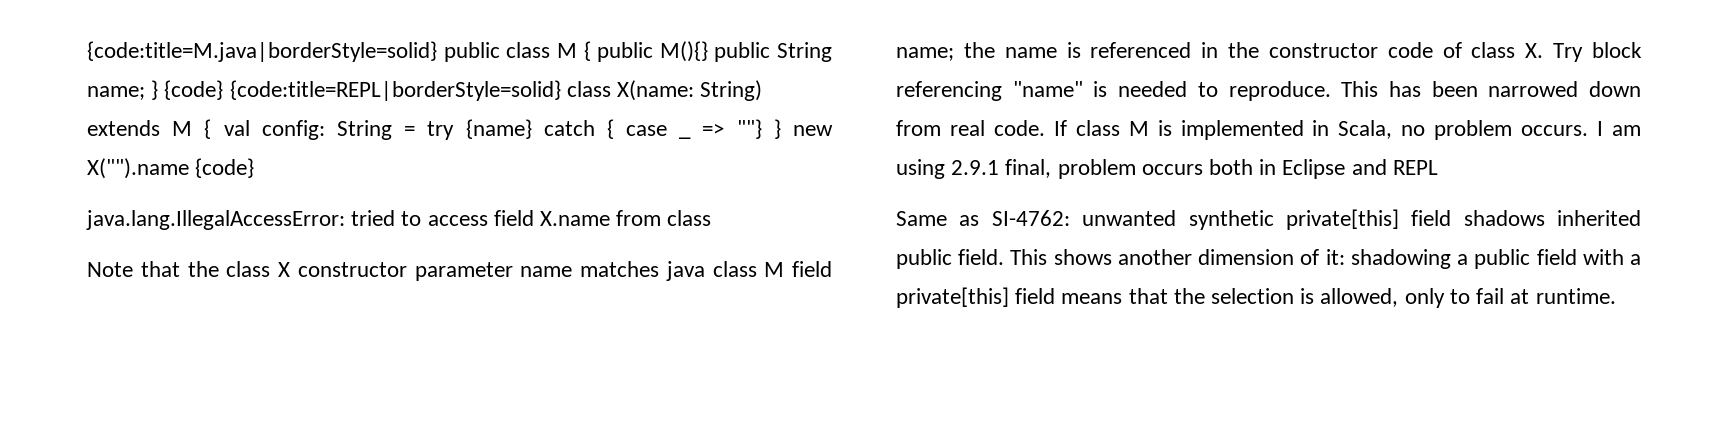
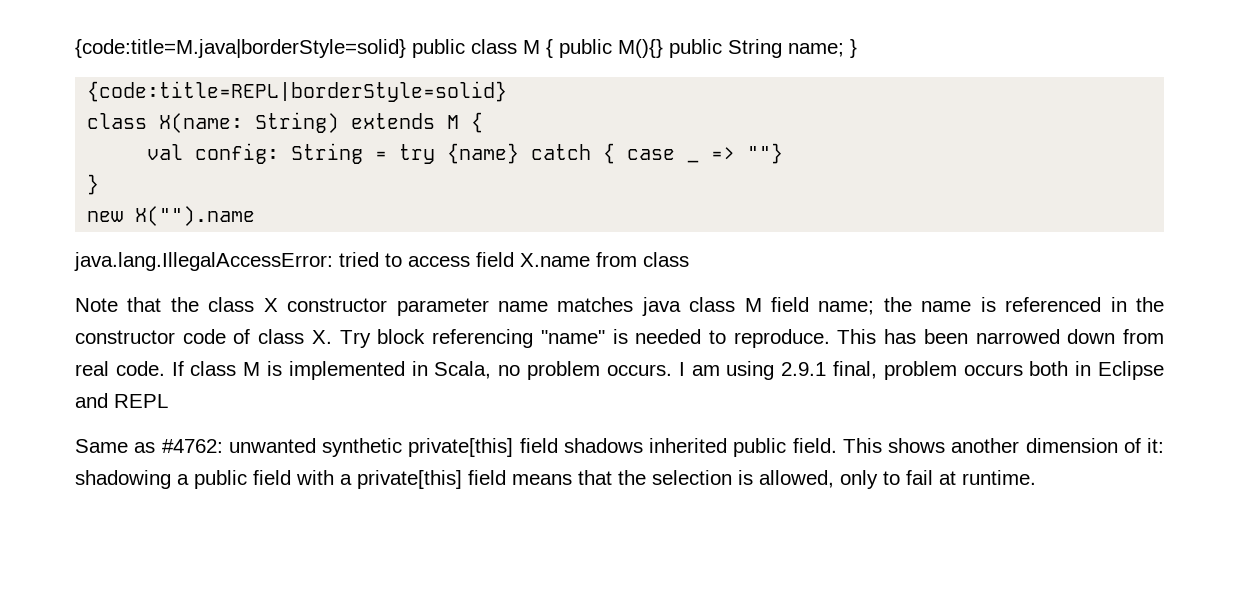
- {code:title=M.java|borderStyle=solid} public class M { public M(){} public String name; } {code} {code:title=REPL|borderStyle=solid} class X(name: String) extends M { val config: String = try {name} catch { case _ => ""} } new X("").name {code}
+ {code:title=M.java|borderStyle=solid} public class M { public M(){} public String name; }
+ {code:title=REPL|borderStyle=solid}
+ class X(name: String) extends M {
+ val config: String = try {name} catch { case _ => ""}
+ }
+ new X("").name
- Same as SI-4762: unwanted synthetic private[this] field shadows inherited public field.
+ Same as #4762: unwanted synthetic private[this] field shadows inherited public field.

